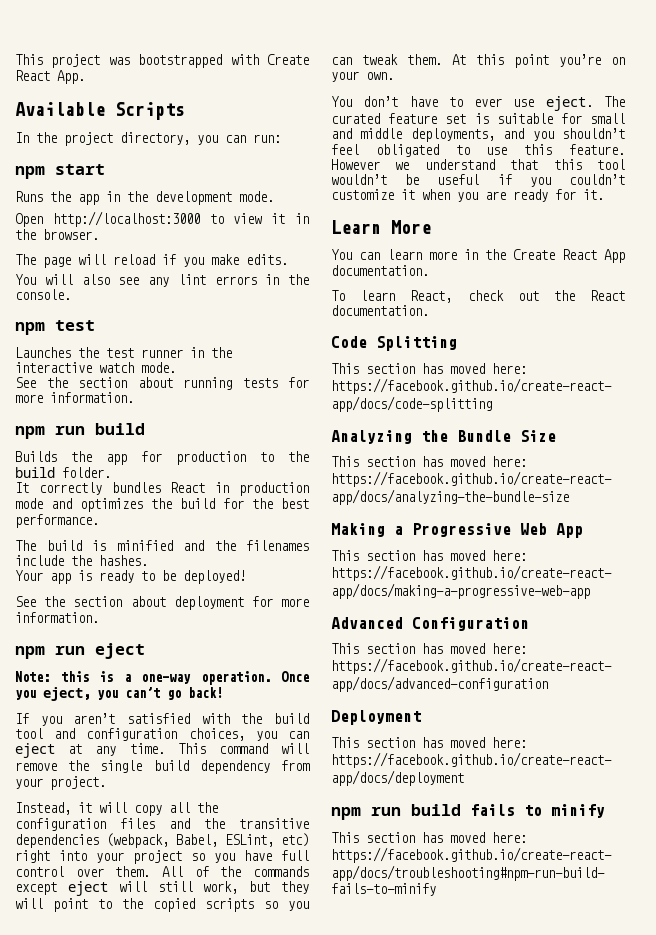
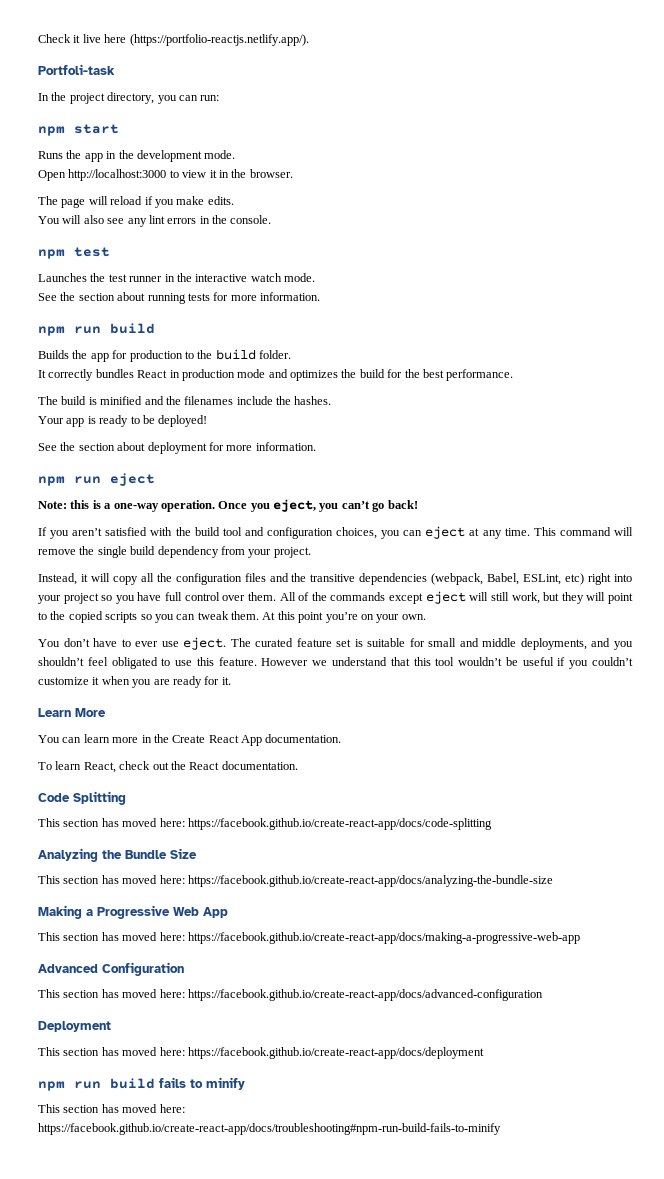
- This project was bootstrapped with Create React App.
- Available Scripts
+ Check it live here (https://portfolio-reactjs.netlify.app/).
+ Portfoli-task

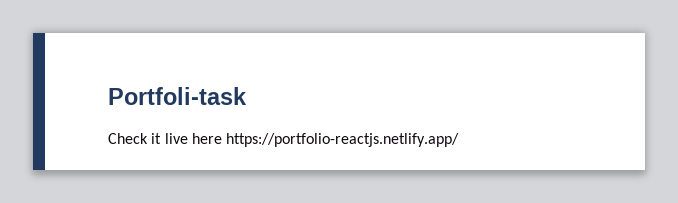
+ Portfoli-task
- Check it live here (https://portfolio-reactjs.netlify.app/).
- Portfoli-task
- In the project directory, you can run:
- npm start
- Runs the app in the development mode.
- Open http://localhost:3000 to view it in the browser.
- The page will reload if you make edits.
- You will also see any lint errors in the console.
- npm test
- Launches the test runner in the interactive watch mode.
- See the section about running tests for more information.
- npm run build
- Builds the app for production to the build folder.
- It correctly bundles React in production mode and optimizes the build for the best performance.
- The build is minified and the filenames include the hashes.
- Your app is ready to be deployed!
- See the section about deployment for more information.
- npm run eject
- Note: this is a one-way operation. Once you eject, you can’t go back!
- If you aren’t satisfied with the build tool and configuration choices, you can eject at any time. This command will remove the single build dependency from your project.
- Instead, it will copy all the configuration files and the transitive dependencies (webpack, Babel, ESLint, etc) right into your project so you have full control over them. All of the commands except eject will still work, but they will point to the copied scripts so you can tweak them. At this point you’re on your own.
- You don’t have to ever use eject. The curated feature set is suitable for small and middle deployments, and you shouldn’t feel obligated to use this feature. However we understand that this tool wouldn’t be useful if you couldn’t customize it when you are ready for it.
- Learn More
- You can learn more in the Create React App documentation.
- To learn React, check out the React documentation.
- Code Splitting
- This section has moved here: https://facebook.github.io/create-react-app/docs/code-splitting
- Analyzing the Bundle Size
- This section has moved here: https://facebook.github.io/create-react-app/docs/analyzing-the-bundle-size
- Making a Progressive Web App
- This section has moved here: https://facebook.github.io/create-react-app/docs/making-a-progressive-web-app
- Advanced Configuration
- This section has moved here: https://facebook.github.io/create-react-app/docs/advanced-configuration
- Deployment
- This section has moved here: https://facebook.github.io/create-react-app/docs/deployment
- npm run build fails to minify
- This section has moved here: https://facebook.github.io/create-react-app/docs/troubleshooting#npm-run-build-fails-to-minify
+ Check it live here https://portfolio-reactjs.netlify.app/

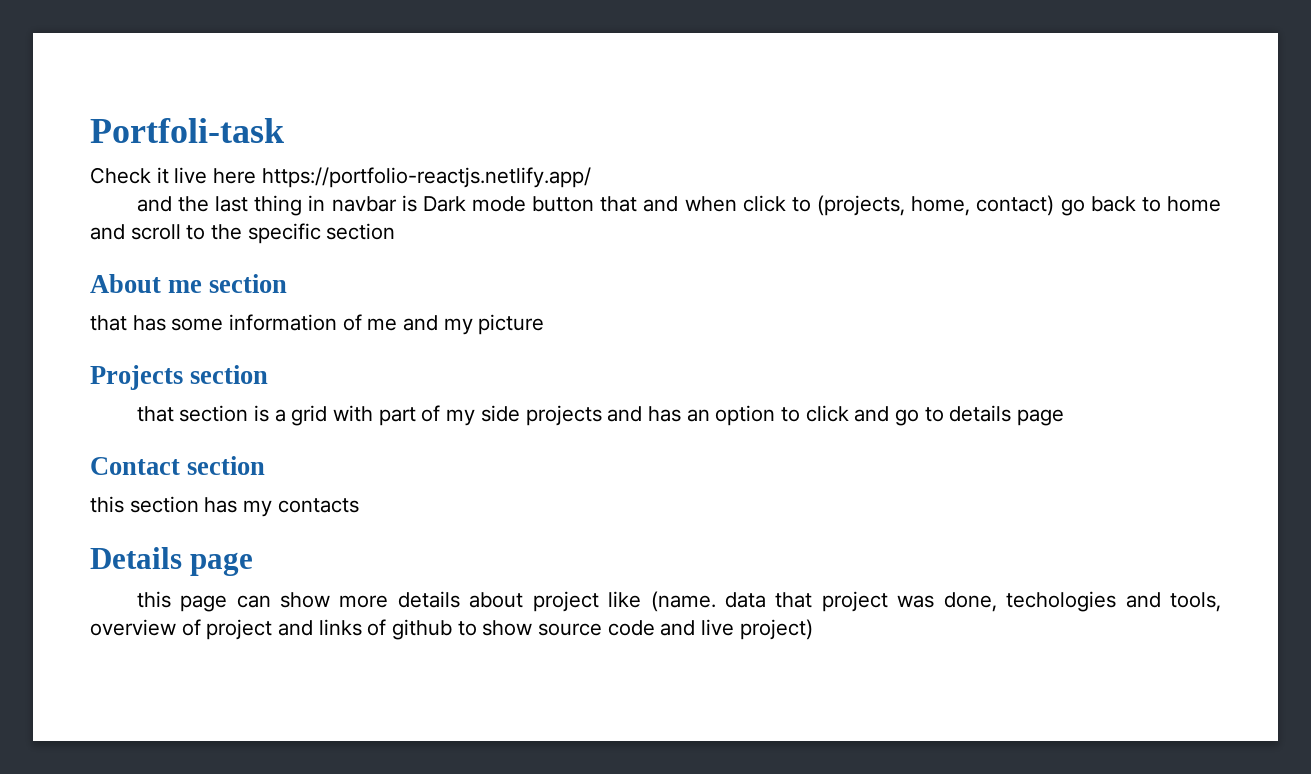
+ and the last thing in navbar is Dark mode button that and when click to (projects, home, contact) go back to home and scroll to the specific section
+ About me section
+ that has some information of me and my picture
+ Projects section
+ that section is a grid with part of my side projects and has an option to click and go to details page
+ Contact section
+ this section has my contacts
+ Details page
+ this page can show more details about project like (name. data that project was done, techologies and tools, overview of project and links of github to show source code and live project)

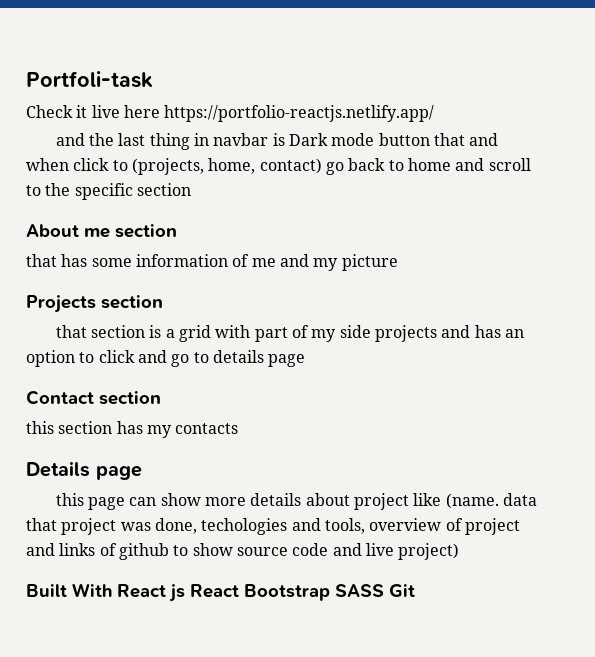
+ Built With React js React Bootstrap SASS Git

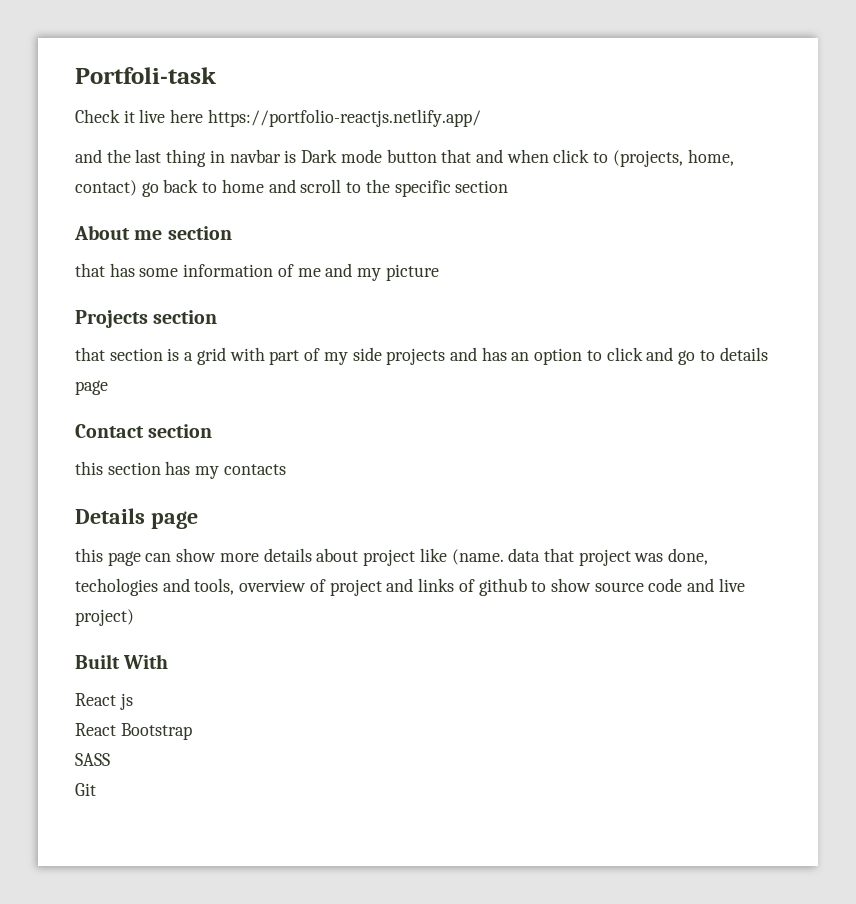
- Built With React js React Bootstrap SASS Git
+ Built With
+ React js
+ React Bootstrap
+ SASS
+ Git

